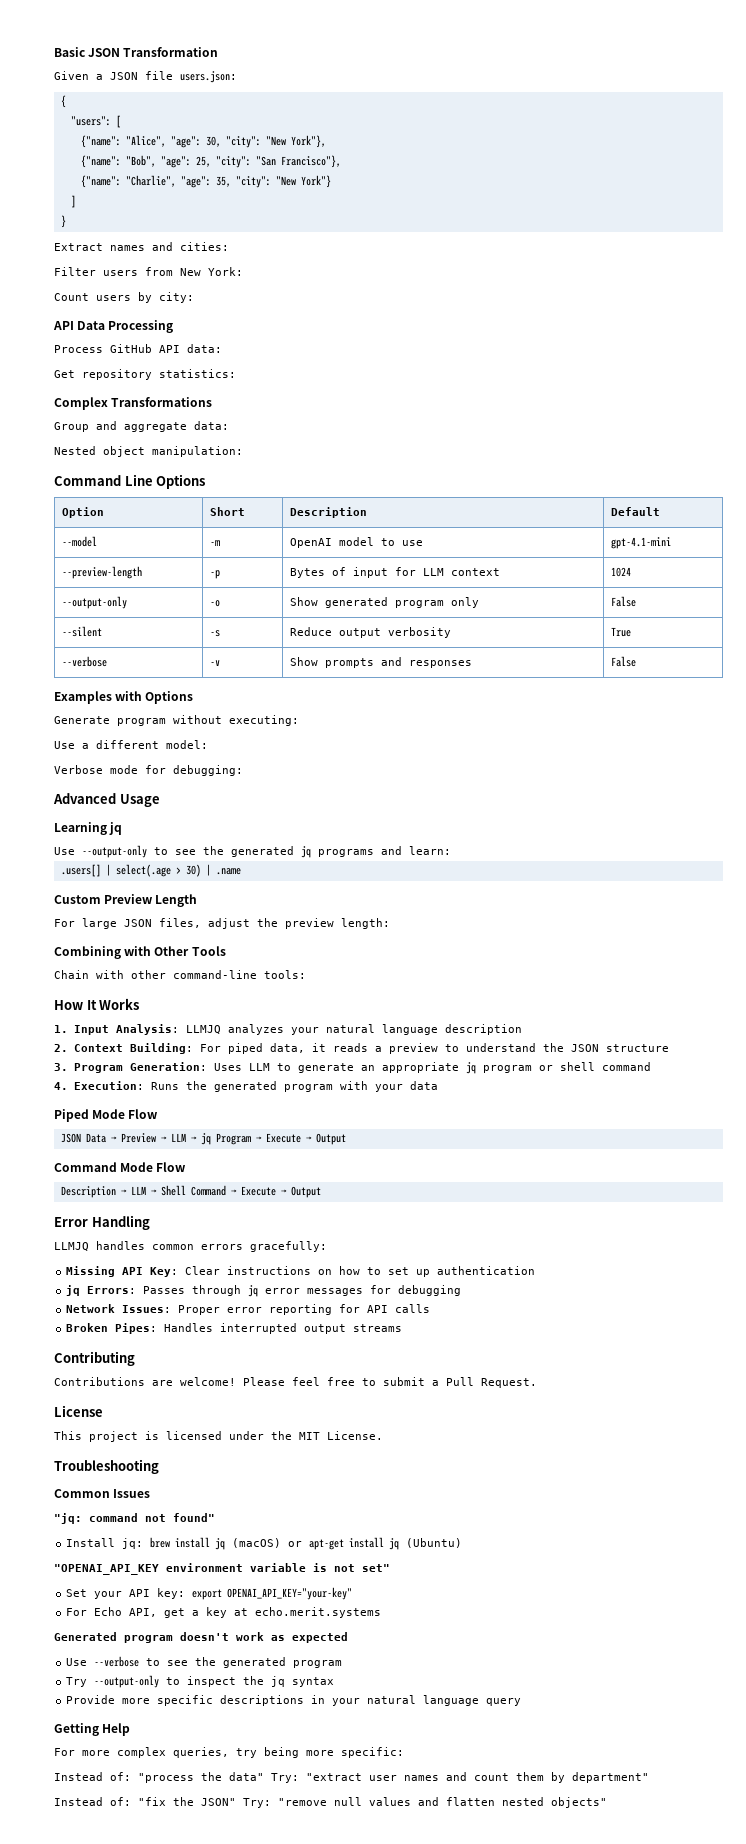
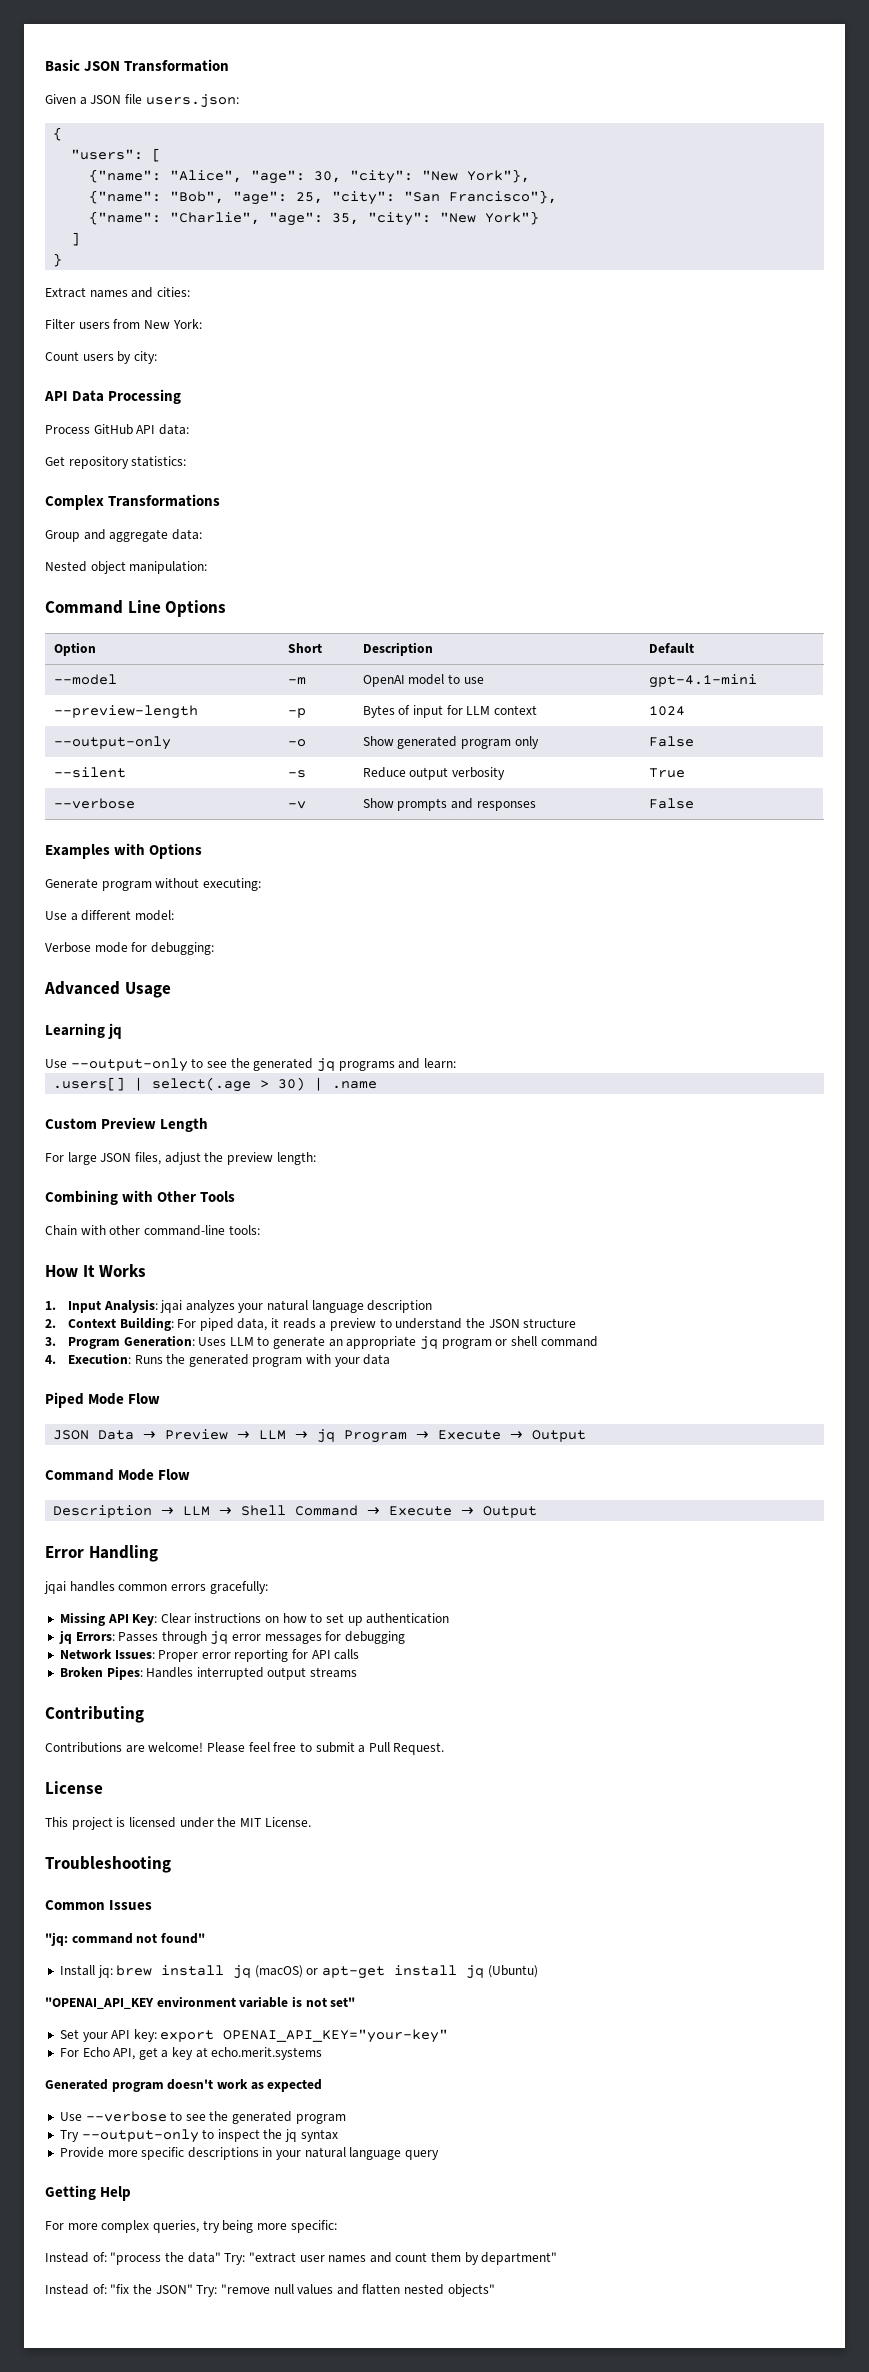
- 1. Input Analysis: LLMJQ analyzes your natural language description
+ 1. Input Analysis: jqai analyzes your natural language description
- LLMJQ handles common errors gracefully:
+ jqai handles common errors gracefully:

